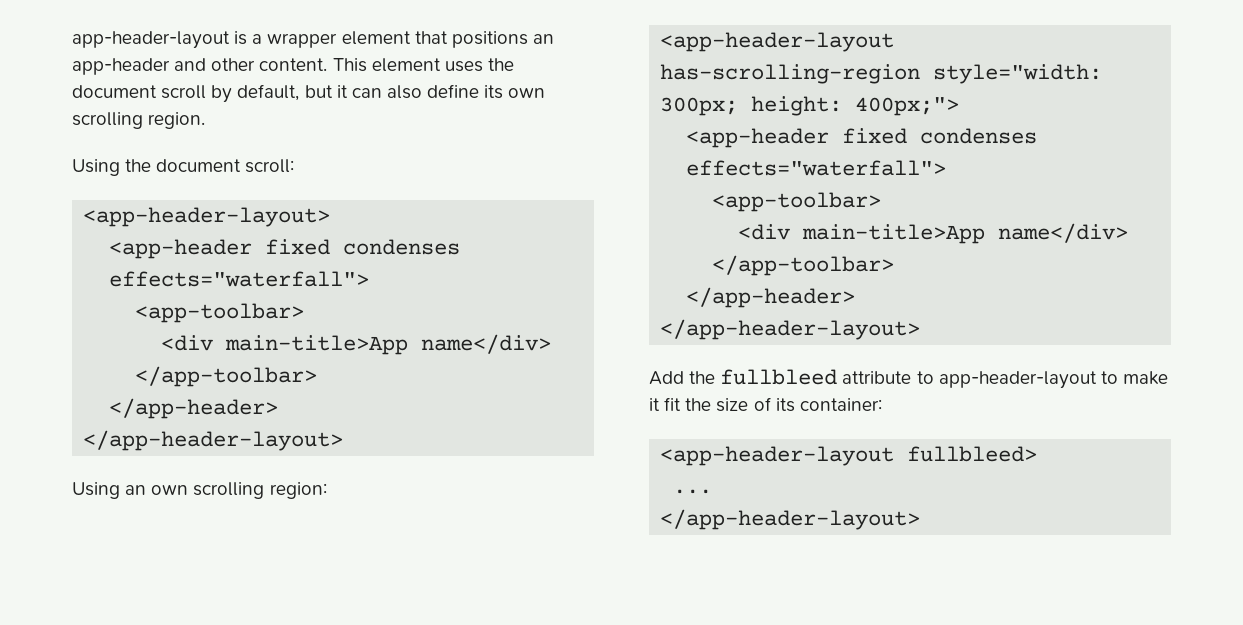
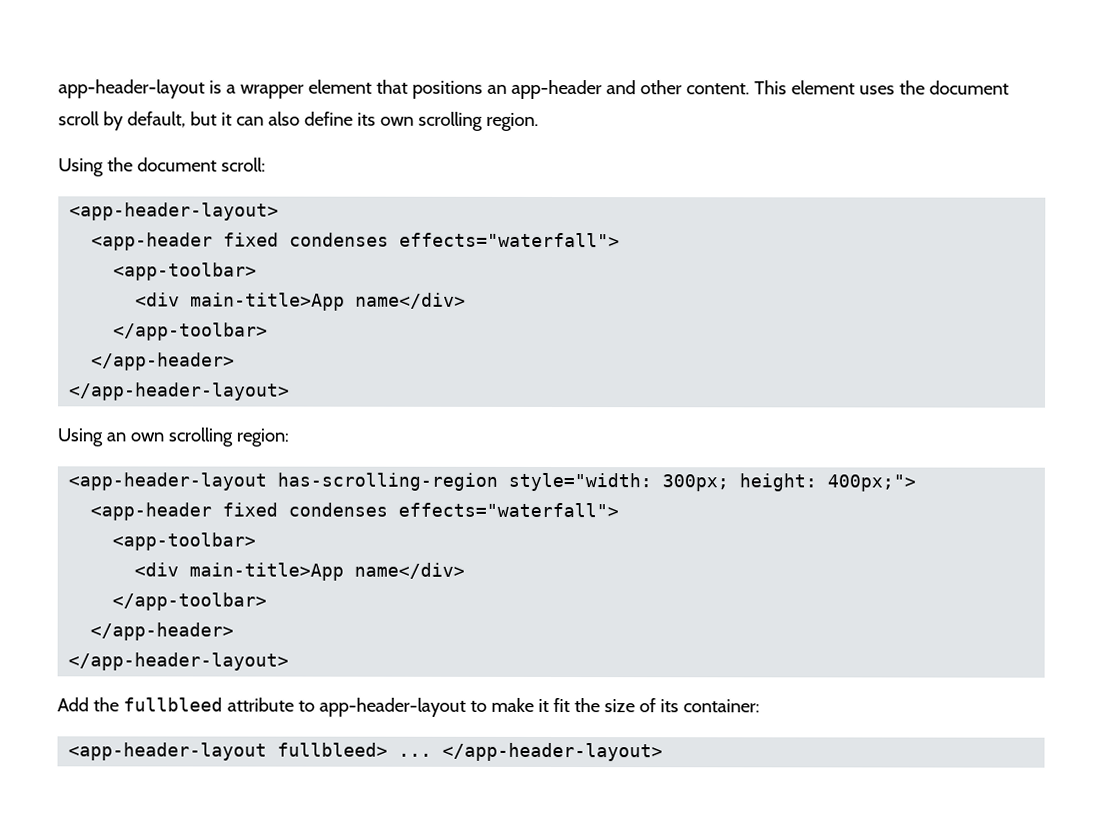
- <app-header-layout fullbleed>
- ...
- </app-header-layout>
+ <app-header-layout fullbleed> ... </app-header-layout>

